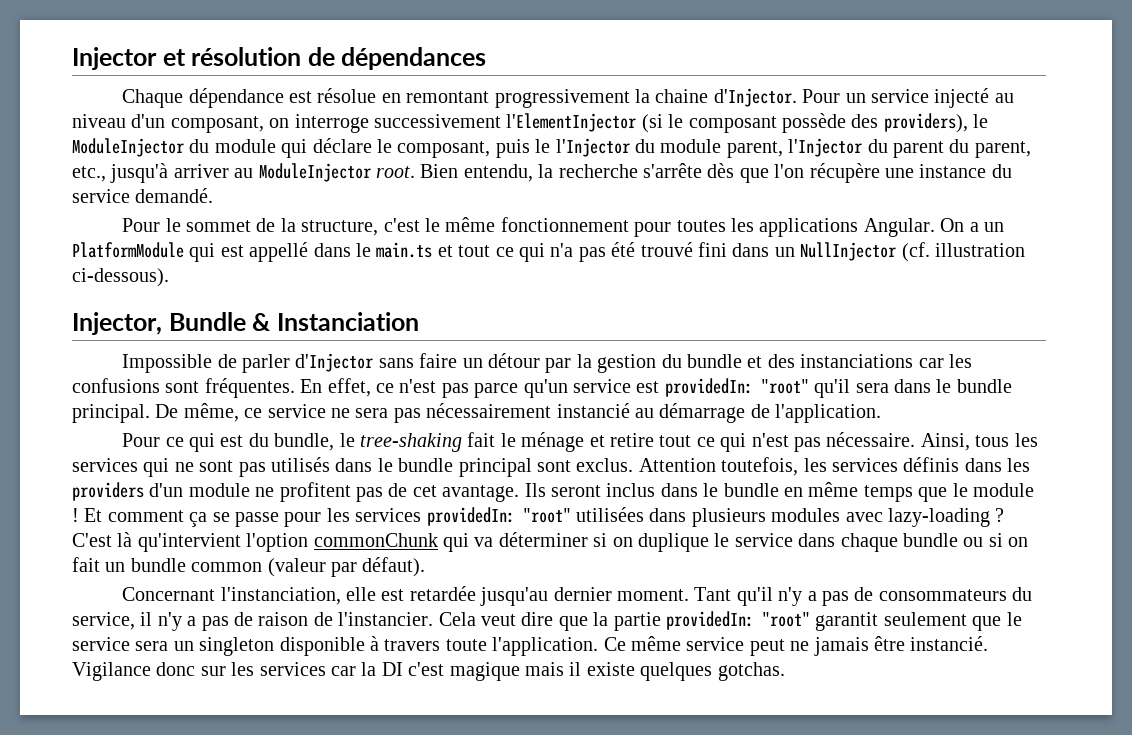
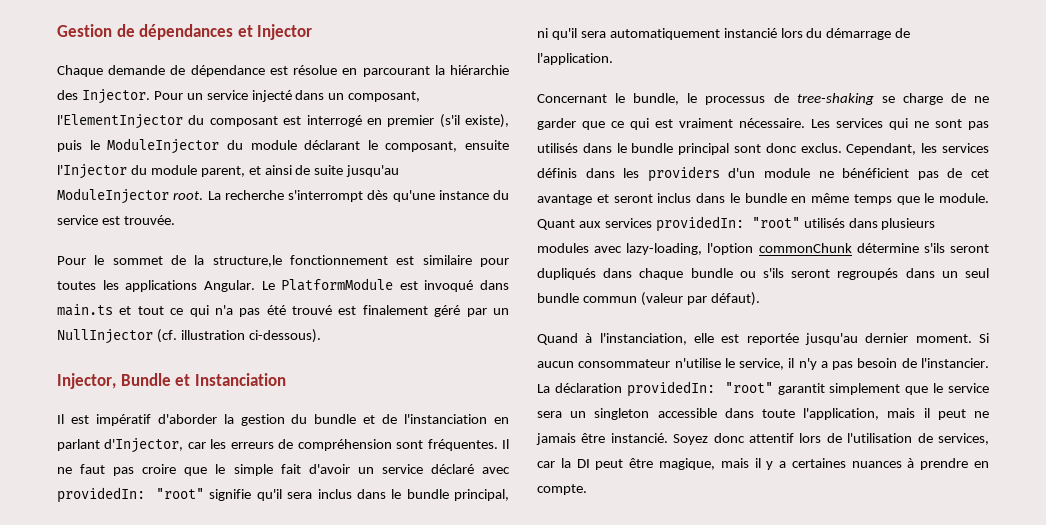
- Injector et résolution de dépendances
+ Gestion de dépendances et Injector
- Chaque dépendance est résolue en remontant progressivement la chaine d'Injector. Pour un service injecté au niveau d'un composant, on interroge successivement l'ElementInjector (si le composant possède des providers), le ModuleInjector du module qui déclare le composant, puis le l'Injector du module parent, l'Injector du parent du parent, etc., jusqu'à arriver au ModuleInjector root. Bien entendu, la recherche s'arrête dès que l'on récupère une instance du service demandé.
+ Chaque demande de dépendance est résolue en parcourant la hiérarchie des Injector. Pour un service injecté dans un composant, l'ElementInjector du composant est interrogé en premier (s'il existe), puis le ModuleInjector du module déclarant le composant, ensuite l'Injector du module parent, et ainsi de suite jusqu'au ModuleInjector root. La recherche s'interrompt dès qu'une instance du service est trouvée.
- Pour le sommet de la structure, c'est le même fonctionnement pour toutes les applications Angular.
+ Pour le sommet de la structure,le fonctionnement est similaire pour toutes les applications Angular.
- On a un PlatformModule qui est appellé dans le main.ts et tout ce qui n'a pas été trouvé fini dans un NullInjector (cf. illustration ci-dessous).
+ Le PlatformModule est invoqué dans main.ts et tout ce qui n'a pas été trouvé est finalement géré par un NullInjector (cf. illustration ci-dessous).
- Injector, Bundle & Instanciation
+ Injector, Bundle et Instanciation
- Impossible de parler d'Injector sans faire un détour par la gestion du bundle et des instanciations car les confusions sont fréquentes. En effet, ce n'est pas parce qu'un service est providedIn: "root" qu'il sera dans le bundle principal. De même, ce service ne sera pas nécessairement instancié au démarrage de l'application.
- Pour ce qui est du bundle, le tree-shaking fait le ménage et retire tout ce qui n'est pas nécessaire. Ainsi, tous les services qui ne sont pas utilisés dans le bundle principal sont exclus. Attention toutefois, les services définis dans les providers d'un module ne profitent pas de cet avantage. Ils seront inclus dans le bundle en même temps que le module ! Et comment ça se passe pour les services providedIn: "root" utilisées dans plusieurs modules avec lazy-loading ? C'est là qu'intervient l'option commonChunk qui va déterminer si on duplique le service dans chaque bundle ou si on fait un bundle common (valeur par défaut).
+ Il est impératif d'aborder la gestion du bundle et de l'instanciation en parlant d'Injector, car les erreurs de compréhension sont fréquentes. Il ne faut pas croire que le simple fait d'avoir un service déclaré avec providedIn: "root" signifie qu'il sera inclus dans le bundle principal, ni qu'il sera automatiquement instancié lors du démarrage de l'application.
+ Concernant le bundle, le processus de tree-shaking se charge de ne garder que ce qui est vraiment nécessaire. Les services qui ne sont pas utilisés dans le bundle principal sont donc exclus. Cependant, les services définis dans les providers d'un module ne bénéficient pas de cet avantage et seront inclus dans le bundle en même temps que le module. Quant aux services providedIn: "root" utilisés dans plusieurs modules avec lazy-loading, l'option commonChunk détermine s'ils seront dupliqués dans chaque bundle ou s'ils seront regroupés dans un seul bundle commun (valeur par défaut).
- Concernant l'instanciation, elle est retardée jusqu'au dernier moment.
+ Quand à l'instanciation, elle est reportée jusqu'au dernier moment.
- Tant qu'il n'y a pas de consommateurs du service, il n'y a pas de raison de l'instancier. Cela veut dire que la partie providedIn: "root" garantit seulement que le service sera un singleton disponible à travers toute l'application. Ce même service peut ne jamais être instancié.
+ Si aucun consommateur n'utilise le service, il n'y a pas besoin de l'instancier. La déclaration providedIn: "root" garantit simplement que le service sera un singleton accessible dans toute l'application, mais il peut ne jamais être instancié.
- Vigilance donc sur les services car la DI c'est magique mais il existe quelques gotchas.
+ Soyez donc attentif lors de l'utilisation de services, car la DI peut être magique, mais il y a certaines nuances à prendre en compte.

